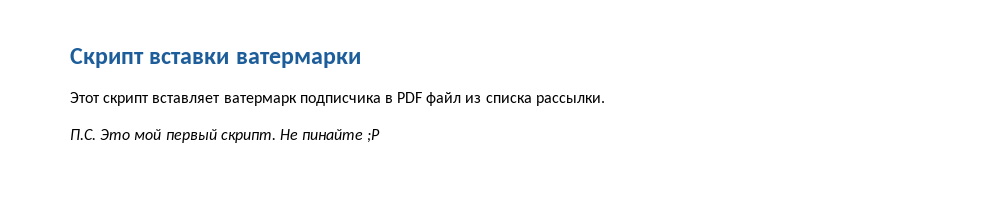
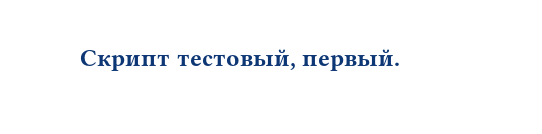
- Скрипт вставки ватермарки
- Этот скрипт вставляет ватермарк подписчика в PDF файл из списка рассылки.
- П.С. Это мой первый скрипт. Не пинайте ;Р
+ Скрипт тестовый, первый.

